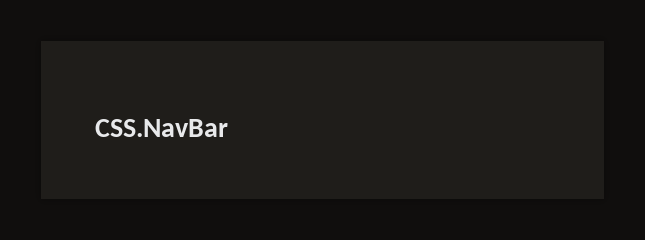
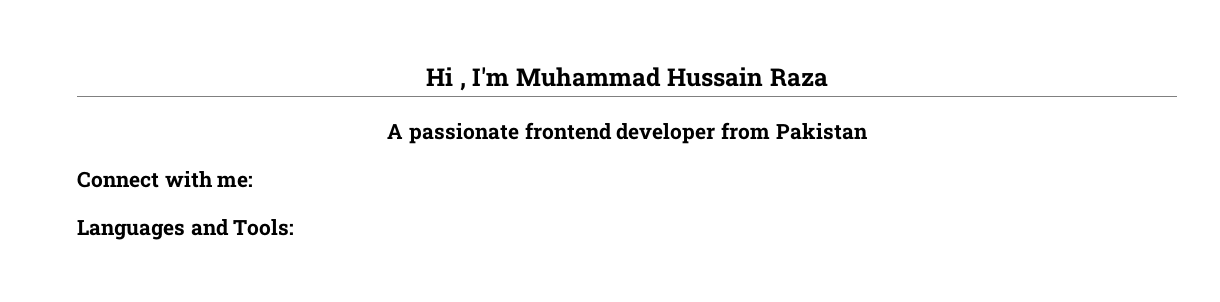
- CSS.NavBar
+ Hi , I'm Muhammad Hussain Raza
+ A passionate frontend developer from Pakistan
+ Connect with me:
+ Languages and Tools:

